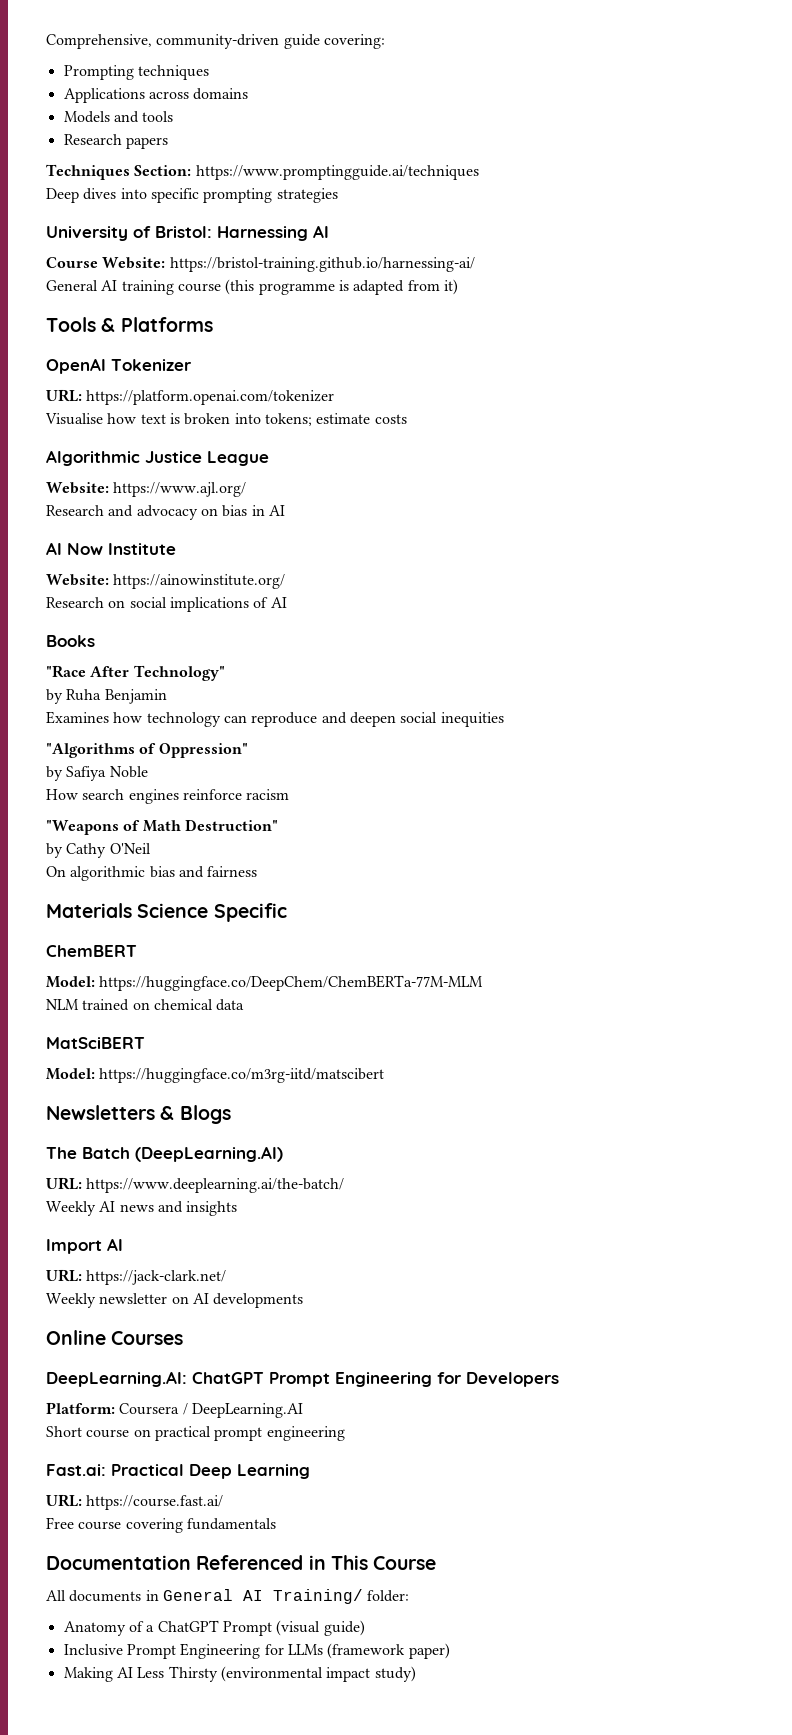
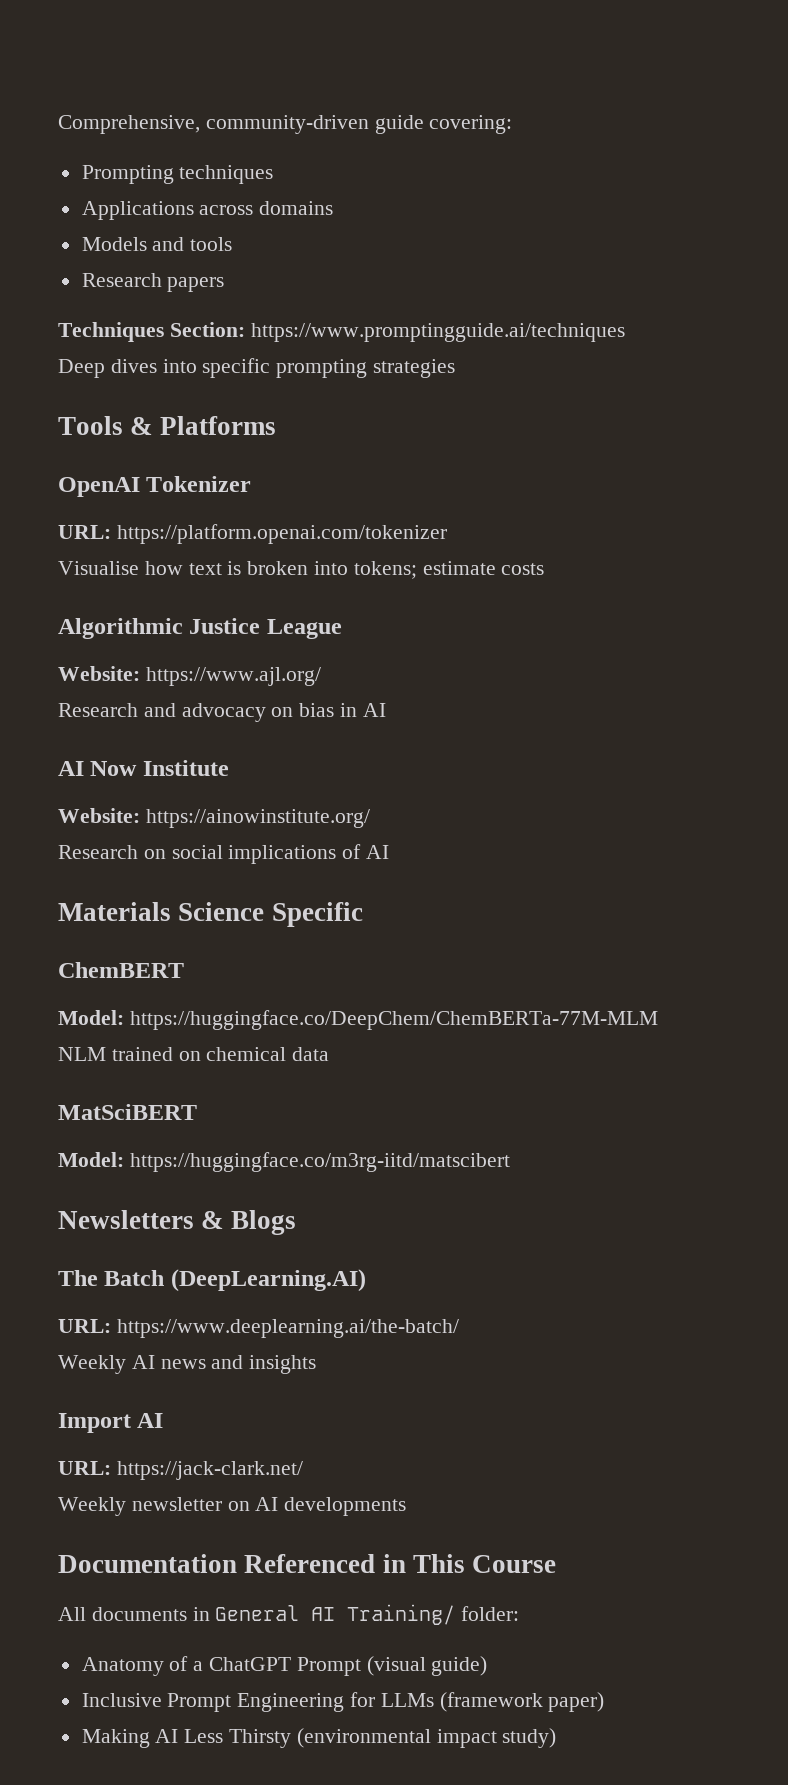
- University of Bristol: Harnessing AI
- Course Website: https://bristol-training.github.io/harnessing-ai/
- General AI training course (this programme is adapted from it)
- Books
- "Race After Technology"
- by Ruha Benjamin
- Examines how technology can reproduce and deepen social inequities
- "Algorithms of Oppression"
- by Safiya Noble
- How search engines reinforce racism
- "Weapons of Math Destruction"
- by Cathy O'Neil
- On algorithmic bias and fairness
- Online Courses
- DeepLearning.AI: ChatGPT Prompt Engineering for Developers
- Platform: Coursera / DeepLearning.AI
- Short course on practical prompt engineering
- Fast.ai: Practical Deep Learning
- URL: https://course.fast.ai/
- Free course covering fundamentals

